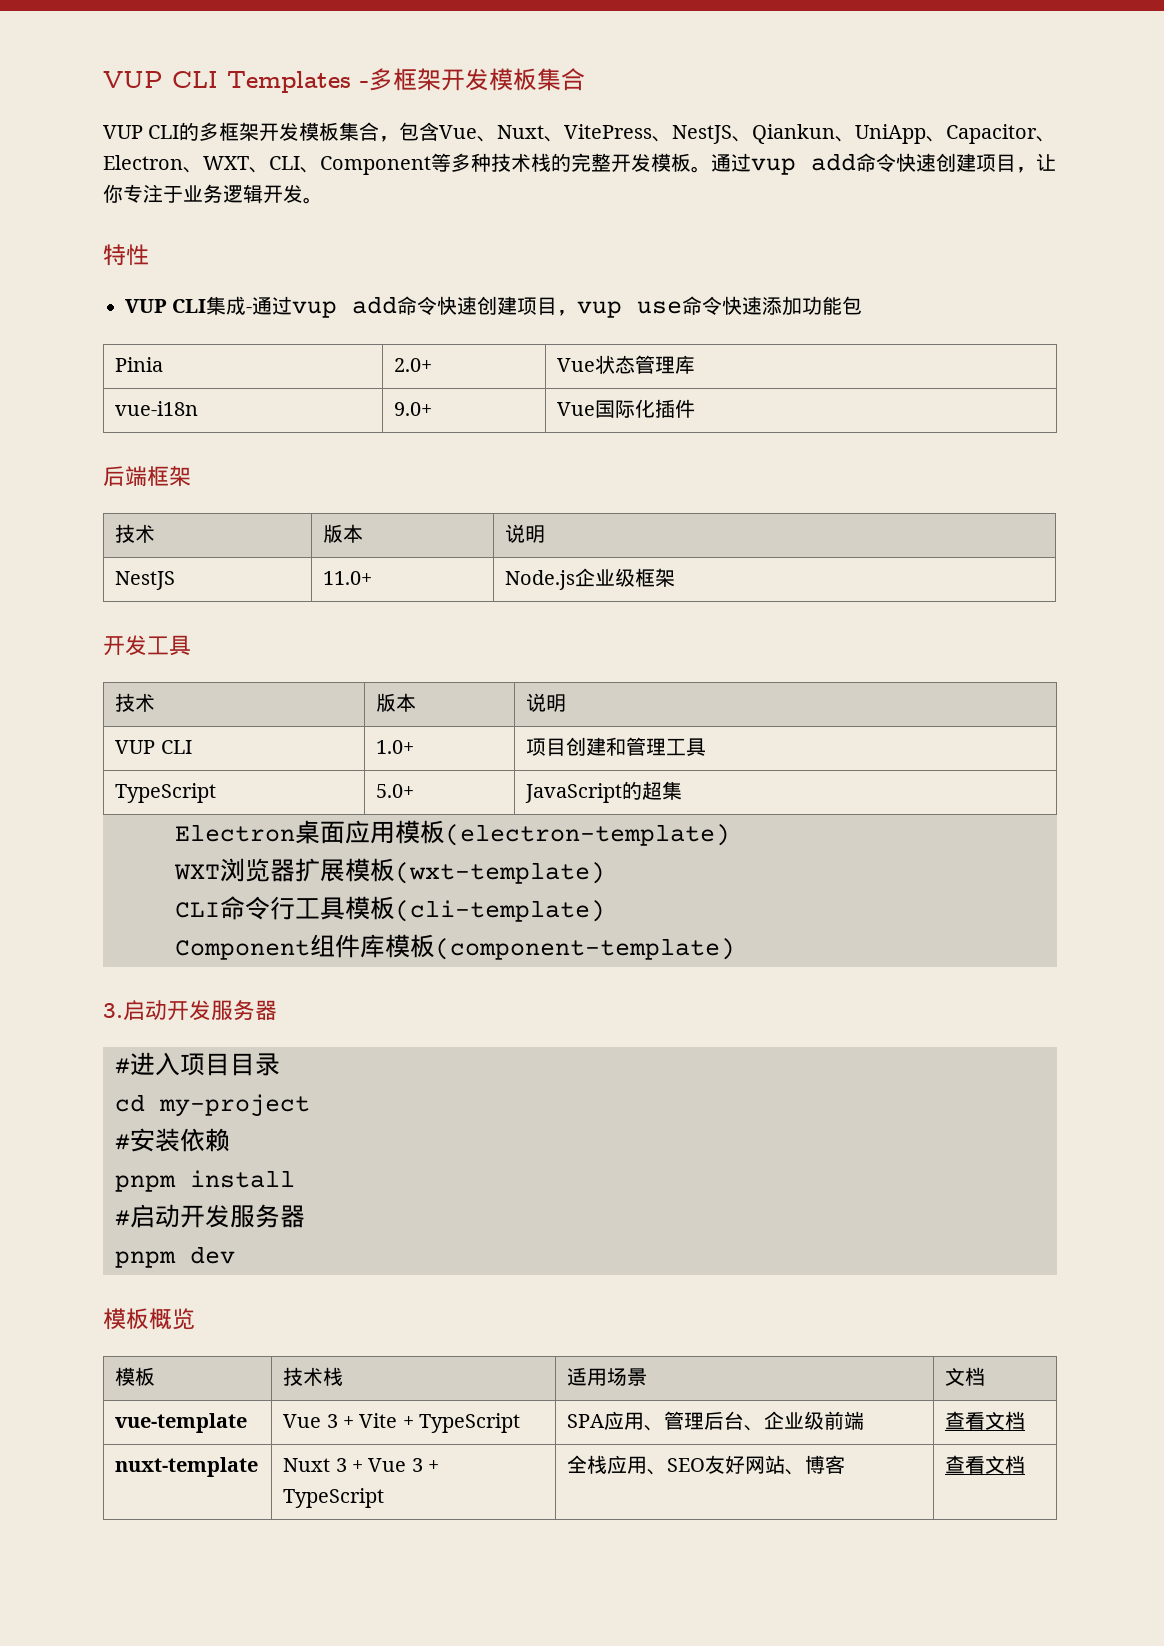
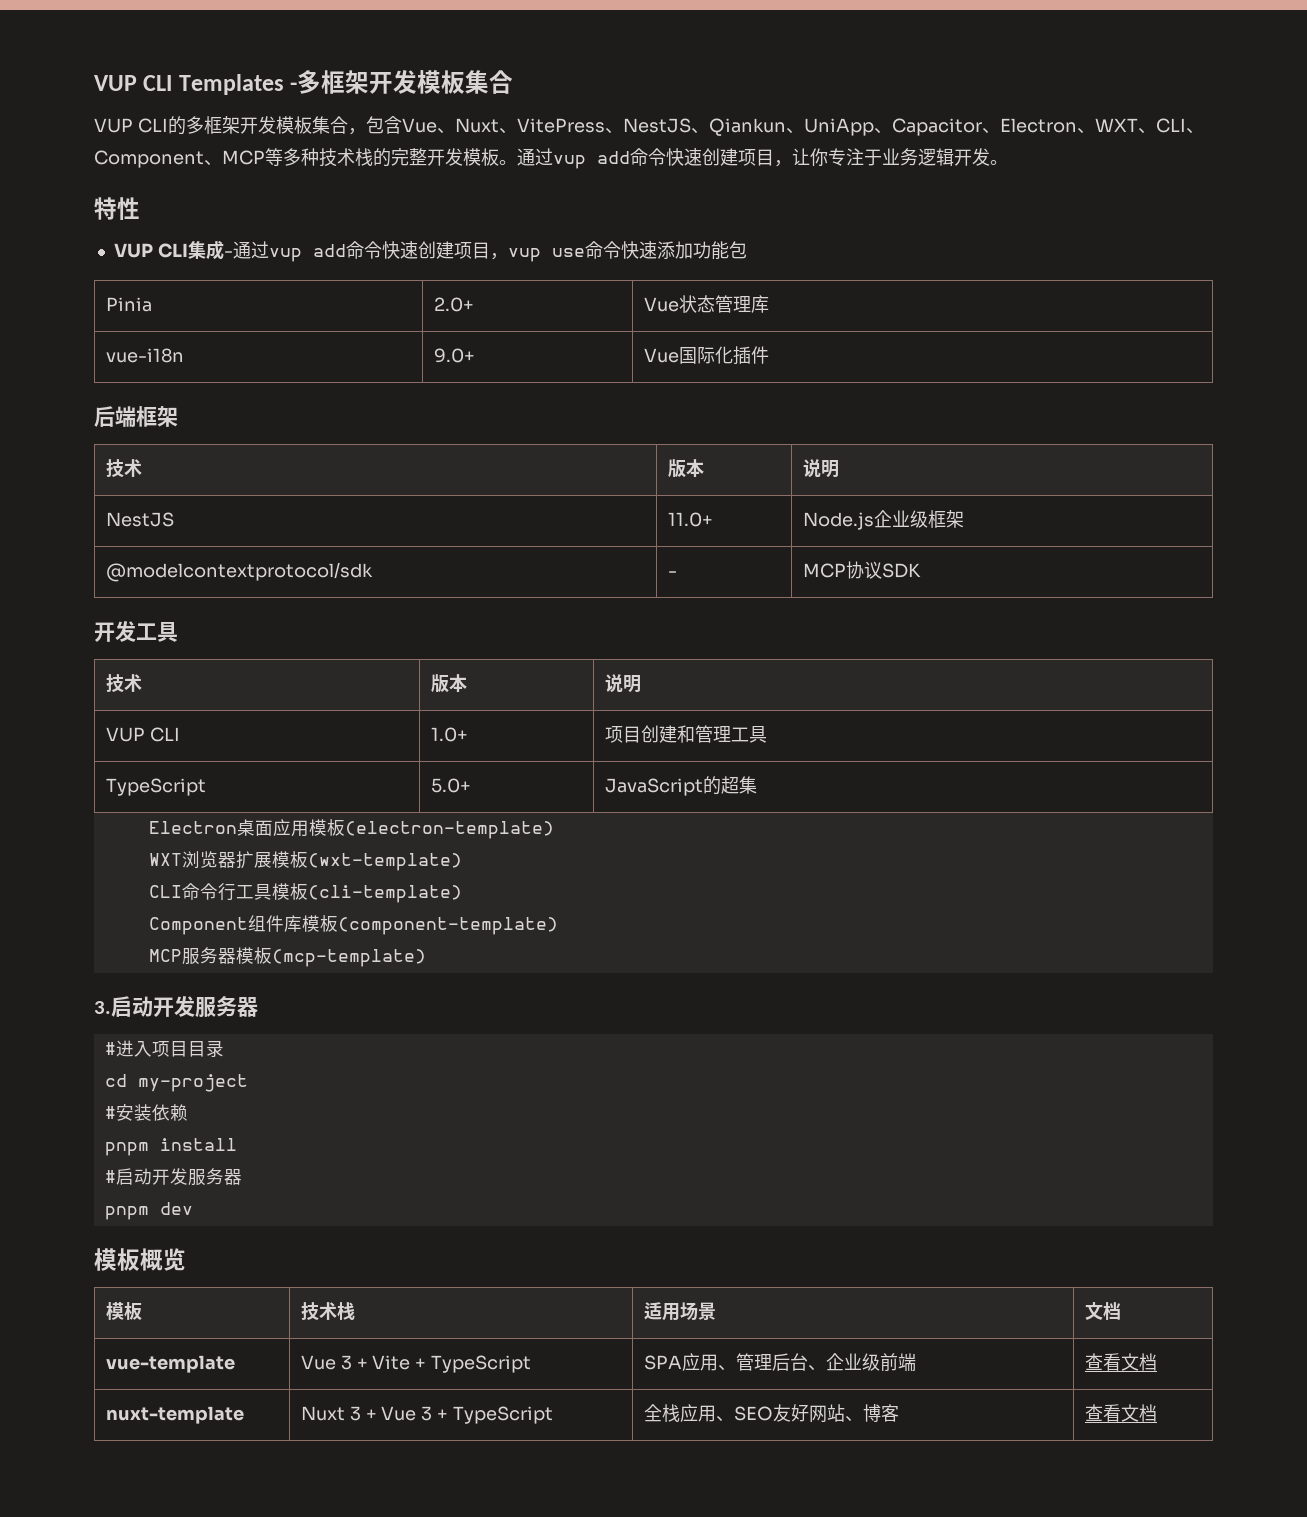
- VUP CLI的多框架开发模板集合，包含Vue、Nuxt、VitePress、NestJS、Qiankun、UniApp、Capacitor、Electron、WXT、CLI、Component等多种技术栈的完整开发模板。
+ VUP CLI的多框架开发模板集合，包含Vue、Nuxt、VitePress、NestJS、Qiankun、UniApp、Capacitor、Electron、WXT、CLI、Component、MCP等多种技术栈的完整开发模板。
+ @modelcontextprotocol/sdk | - | MCP协议SDK
+ MCP服务器模板(mcp-template)

